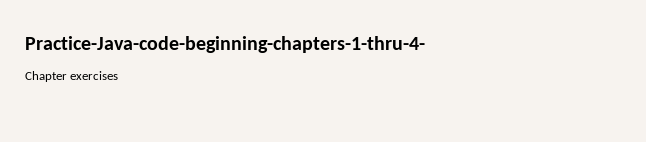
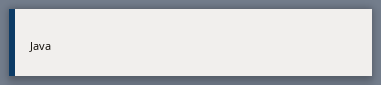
- Practice-Java-code-beginning-chapters-1-thru-4-
- Chapter exercises
+ Java

